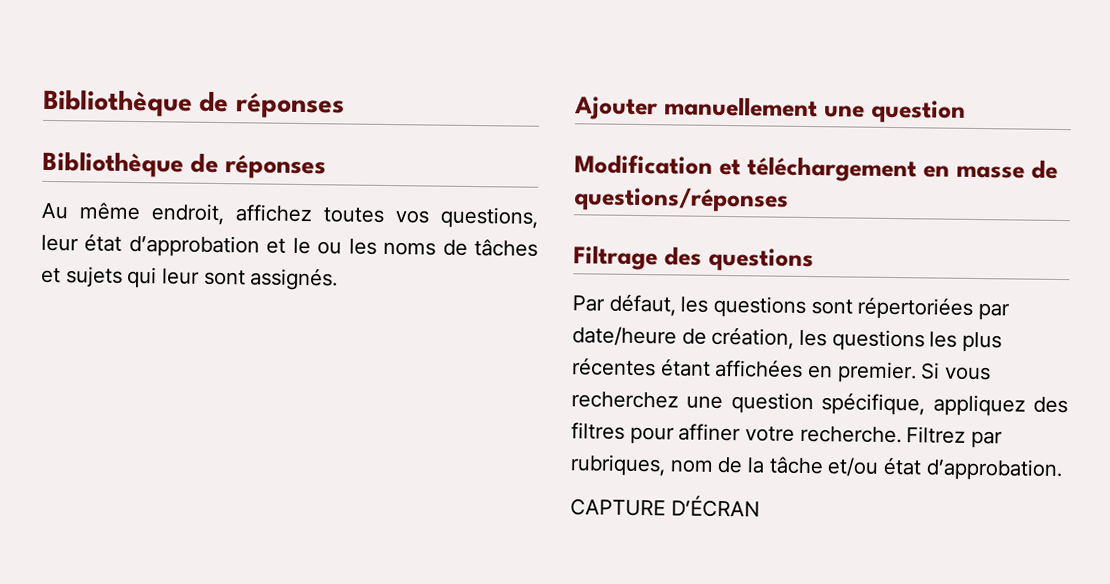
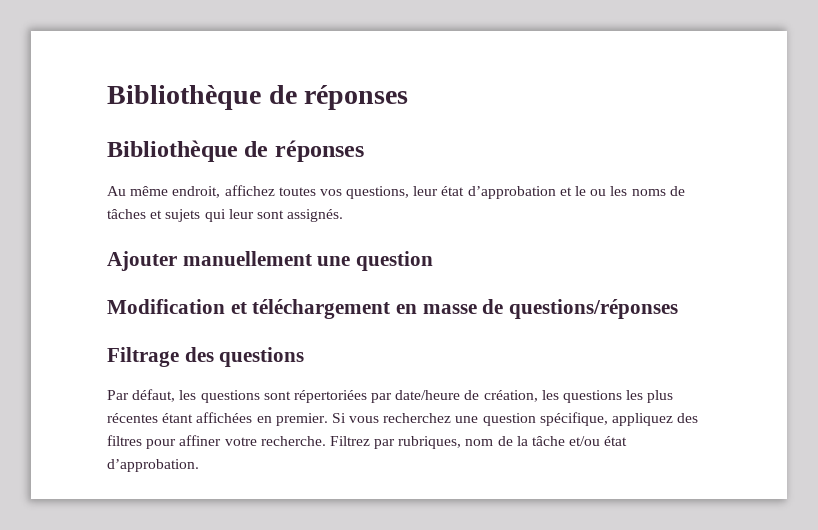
- CAPTURE D’ÉCRAN

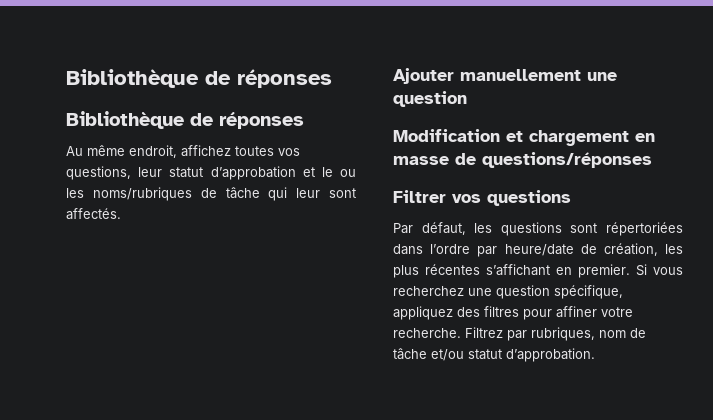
- Au même endroit, affichez toutes vos questions, leur état d’approbation et le ou les noms de tâches et sujets qui leur sont assignés.
+ Au même endroit, affichez toutes vos questions, leur statut d’approbation et le ou les noms/rubriques de tâche qui leur sont affectés.
- Modification et téléchargement en masse de questions/réponses
+ Modification et chargement en masse de questions/réponses
- Filtrage des questions
+ Filtrer vos questions
- Par défaut, les questions sont répertoriées par date/heure de création, les questions les plus récentes étant affichées en premier.
+ Par défaut, les questions sont répertoriées dans l’ordre par heure/date de création, les plus récentes s’affichant en premier.
- Filtrez par rubriques, nom de la tâche et/ou état d’approbation.
+ Filtrez par rubriques, nom de tâche et/ou statut d’approbation.

